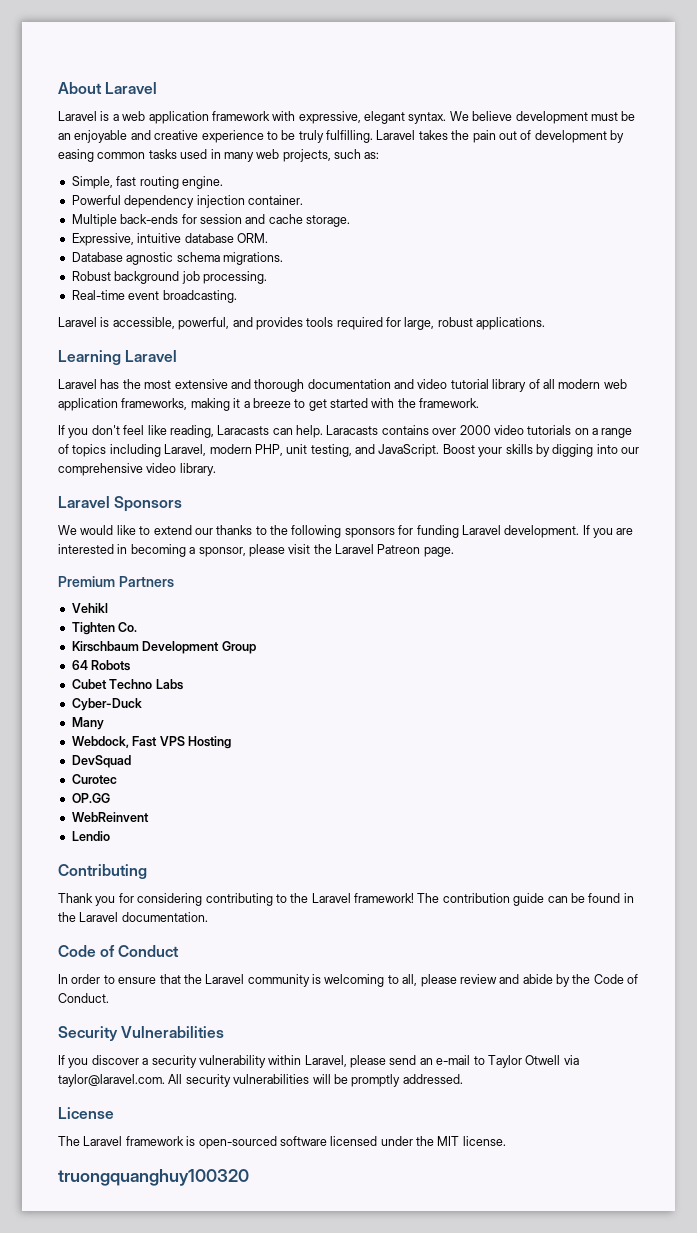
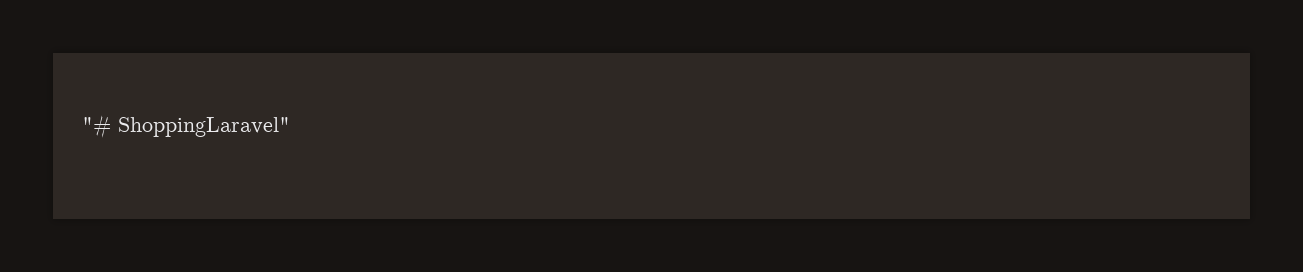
- About Laravel
- Laravel is a web application framework with expressive, elegant syntax. We believe development must be an enjoyable and creative experience to be truly fulfilling. Laravel takes the pain out of development by easing common tasks used in many web projects, such as:
- Simple, fast routing engine.
- Powerful dependency injection container.
- Multiple back-ends for session and cache storage.
- Expressive, intuitive database ORM.
- Database agnostic schema migrations.
- Robust background job processing.
- Real-time event broadcasting.
- Laravel is accessible, powerful, and provides tools required for large, robust applications.
- Learning Laravel
- Laravel has the most extensive and thorough documentation and video tutorial library of all modern web application frameworks, making it a breeze to get started with the framework.
- If you don't feel like reading, Laracasts can help. Laracasts contains over 2000 video tutorials on a range of topics including Laravel, modern PHP, unit testing, and JavaScript. Boost your skills by digging into our comprehensive video library.
- Laravel Sponsors
- We would like to extend our thanks to the following sponsors for funding Laravel development. If you are interested in becoming a sponsor, please visit the Laravel Patreon page.
- Premium Partners
- Vehikl
- Tighten Co.
- Kirschbaum Development Group
- 64 Robots
- Cubet Techno Labs
- Cyber-Duck
- Many
- Webdock, Fast VPS Hosting
- DevSquad
- Curotec
- OP.GG
- WebReinvent
- Lendio
- Contributing
- Thank you for considering contributing to the Laravel framework! The contribution guide can be found in the Laravel documentation.
- Code of Conduct
- In order to ensure that the Laravel community is welcoming to all, please review and abide by the Code of Conduct.
- Security Vulnerabilities
- If you discover a security vulnerability within Laravel, please send an e-mail to Taylor Otwell via taylor@laravel.com. All security vulnerabilities will be promptly addressed.
- License
- The Laravel framework is open-sourced software licensed under the MIT license.
- truongquanghuy100320
+ "# ShoppingLaravel"

